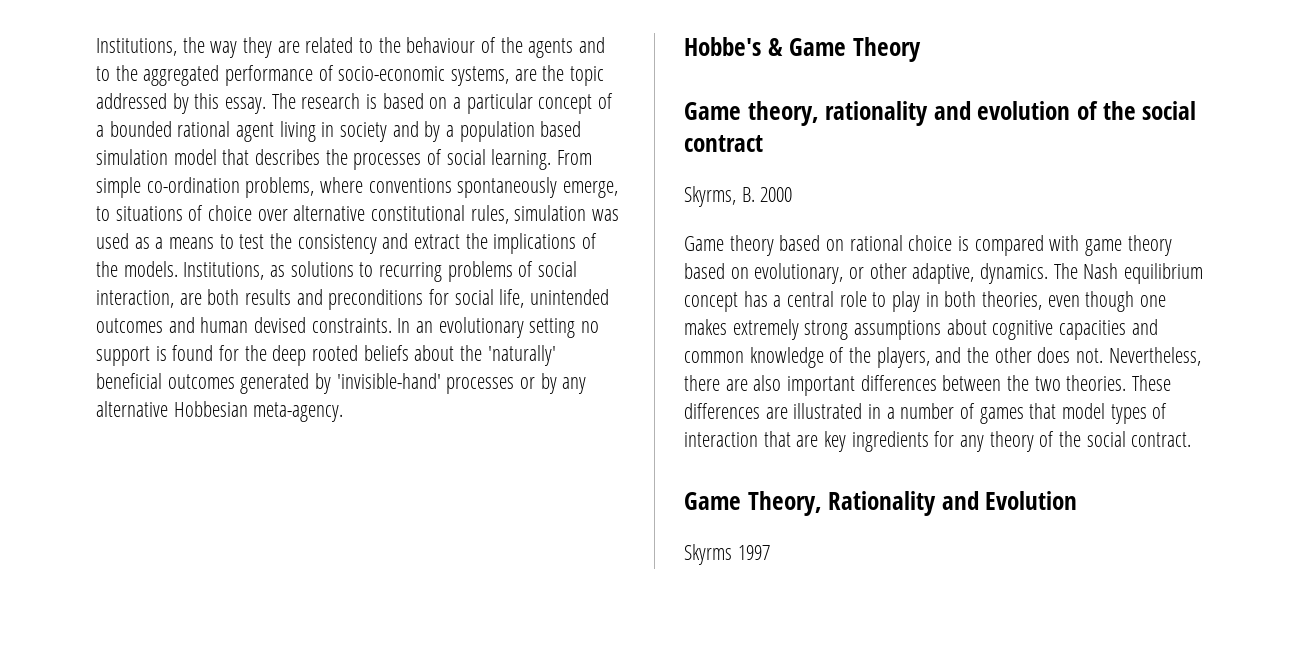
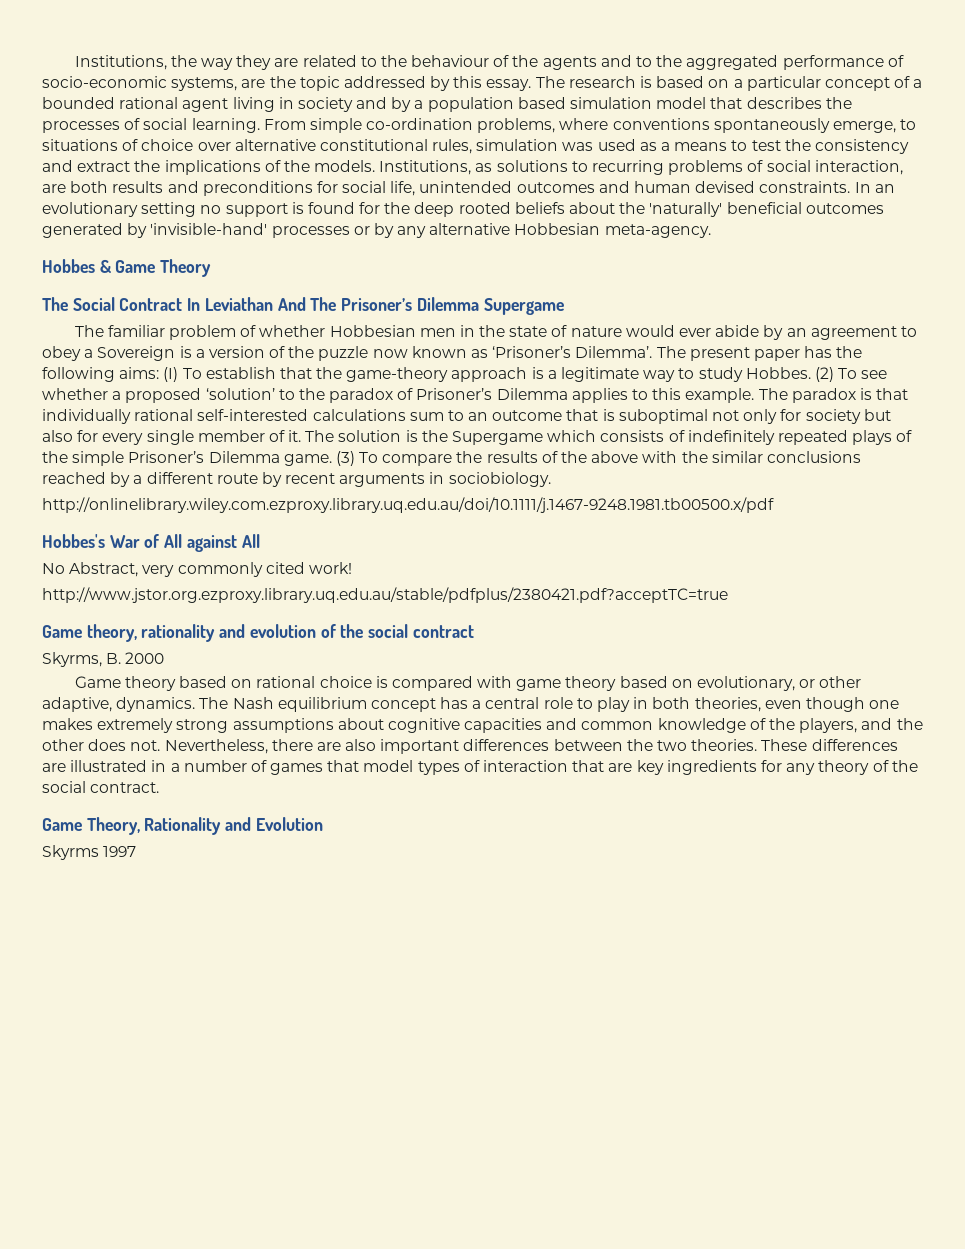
- Hobbe's & Game Theory
+ Hobbes & Game Theory
+ The Social Contract In Leviathan And The Prisoner’s Dilemma Supergame
+ The familiar problem of whether Hobbesian men in the state of nature would ever abide by an agreement to obey a Sovereign is a version of the puzzle now known as ‘Prisoner’s Dilemma’. The present paper has the following aims: (I) To establish that the game-theory approach is a legitimate way to study Hobbes. (2) To see whether a proposed ‘solution’ to the paradox of Prisoner’s Dilemma applies to this example. The paradox is that individually rational self-interested calculations sum to an outcome that is suboptimal not only for society but also for every single member of it. The solution is the Supergame which consists of indefinitely repeated plays of the simple Prisoner’s Dilemma game. (3) To compare the results of the above with the similar conclusions reached by a different route by recent arguments in sociobiology.
+ http://onlinelibrary.wiley.com.ezproxy.library.uq.edu.au/doi/10.1111/j.1467-9248.1981.tb00500.x/pdf
+ Hobbes's War of All against All
+ No Abstract, very commonly cited work!
+ http://www.jstor.org.ezproxy.library.uq.edu.au/stable/pdfplus/2380421.pdf?acceptTC=true

